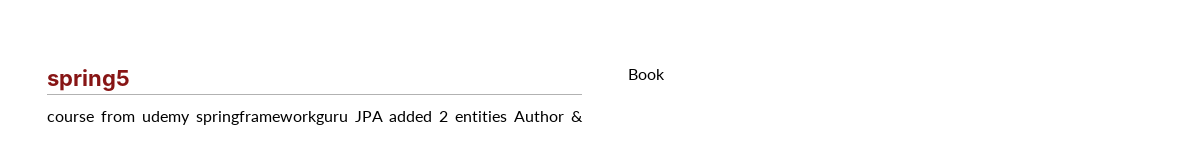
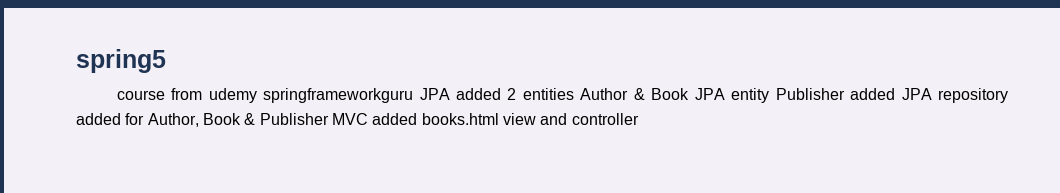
- course from udemy springframeworkguru JPA added 2 entities Author & Book
+ course from udemy springframeworkguru JPA added 2 entities Author & Book JPA entity Publisher added JPA repository added for Author, Book & Publisher MVC added books.html view and controller

